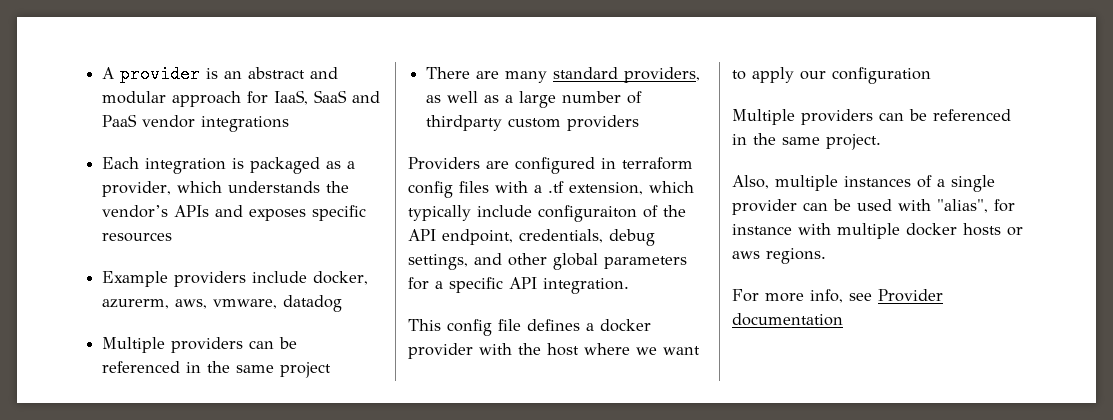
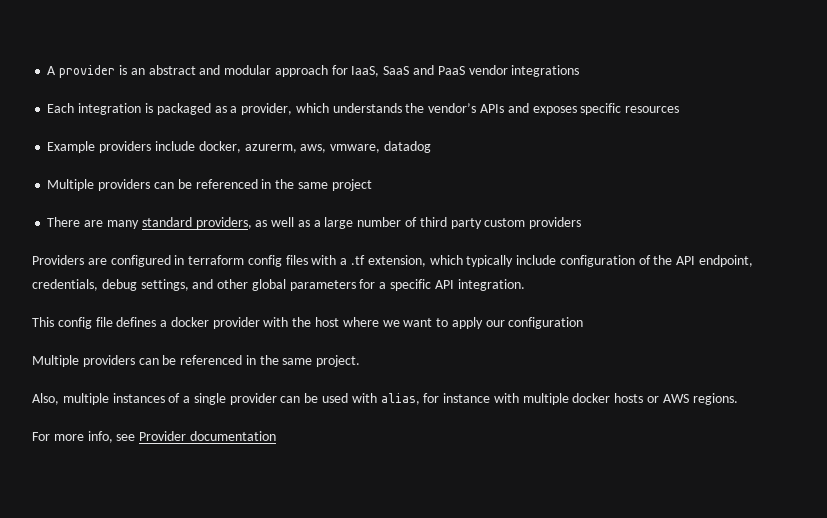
- There are many standard providers, as well as a large number of thirdparty custom providers
+ There are many standard providers, as well as a large number of third party custom providers
- Providers are configured in terraform config files with a .tf extension, which typically include configuraiton of the API endpoint, credentials, debug settings, and other global parameters for a specific API integration.
+ Providers are configured in terraform config files with a .tf extension, which typically include configuration of the API endpoint, credentials, debug settings, and other global parameters for a specific API integration.
- Also, multiple instances of a single provider can be used with "alias", for instance with multiple docker hosts or aws regions.
+ Also, multiple instances of a single provider can be used with alias, for instance with multiple docker hosts or AWS regions.

